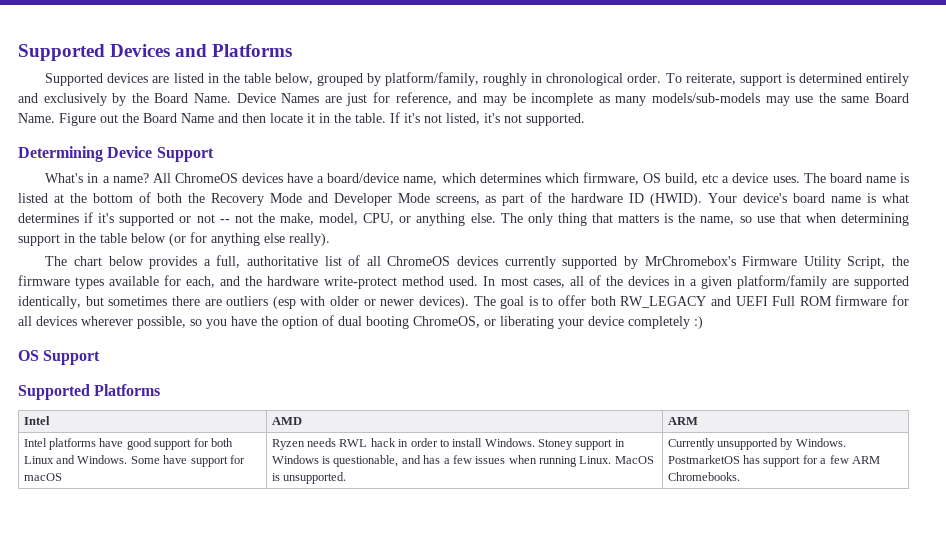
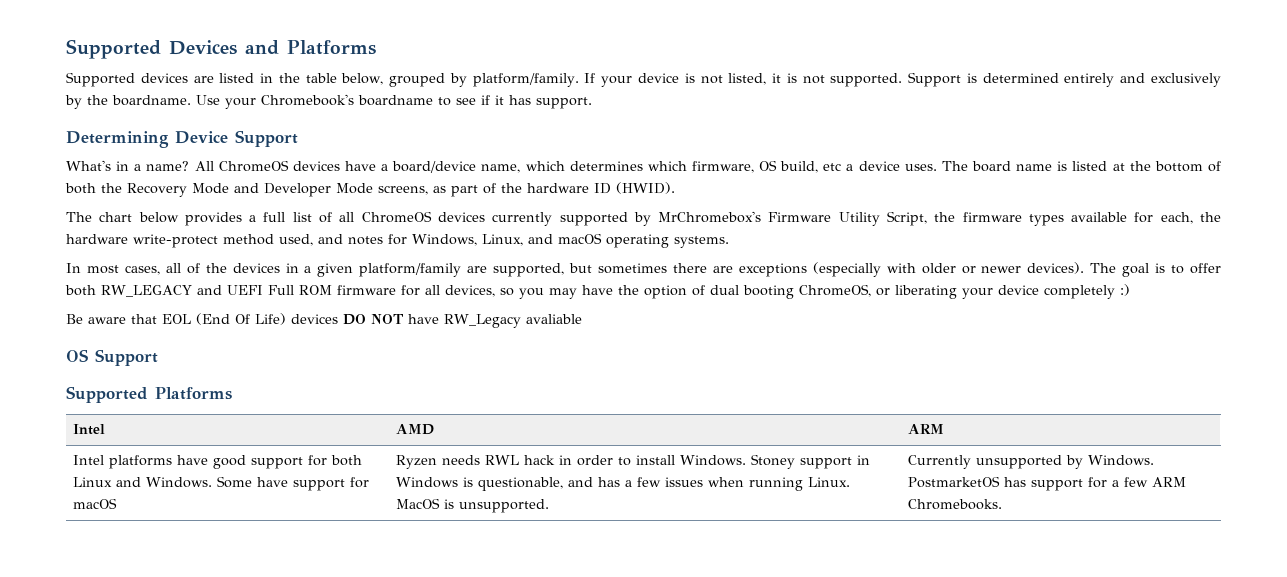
- Supported devices are listed in the table below, grouped by platform/family, roughly in chronological order. To reiterate, support is determined entirely and exclusively by the Board Name. Device Names are just for reference, and may be incomplete as many models/sub-models may use the same Board Name. Figure out the Board Name and then locate it in the table. If it's not listed, it's not supported.
+ Supported devices are listed in the table below, grouped by platform/family. If your device is not listed, it is not supported. Support is determined entirely and exclusively by the boardname. Use your Chromebook's boardname to see if it has support.
- Your device's board name is what determines if it's supported or not -- not the make, model, CPU, or anything else. The only thing that matters is the name, so use that when determining support in the table below (or for anything else really).
- The chart below provides a full, authoritative list of all ChromeOS devices currently supported by MrChromebox's Firmware Utility Script, the firmware types available for each, and the hardware write-protect method used. In most cases, all of the devices in a given platform/family are supported identically, but sometimes there are outliers (esp with older or newer devices).
+ The chart below provides a full list of all ChromeOS devices currently supported by MrChromebox's Firmware Utility Script, the firmware types available for each, the hardware write-protect method used, and notes for Windows, Linux, and macOS operating systems.
+ In most cases, all of the devices in a given platform/family are supported, but sometimes there are exceptions (especially with older or newer devices).
- The goal is to offer both RW_LEGACY and UEFI Full ROM firmware for all devices wherever possible, so you have the option of dual booting ChromeOS, or liberating your device completely :)
+ The goal is to offer both RW_LEGACY and UEFI Full ROM firmware for all devices, so you may have the option of dual booting ChromeOS, or liberating your device completely :)
+ Be aware that EOL (End Of Life) devices DO NOT have RW_Legacy avaliable

